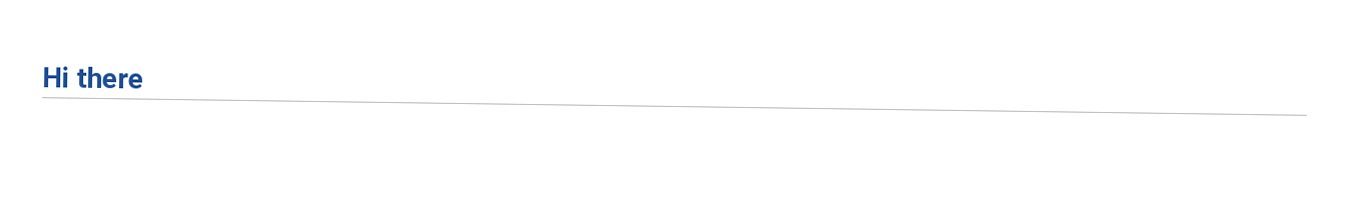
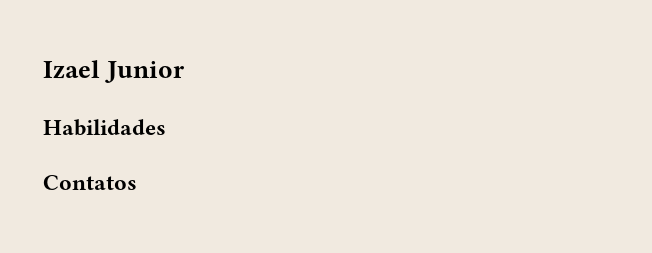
- Hi there
+ Izael Junior
+ Habilidades
+ Contatos

